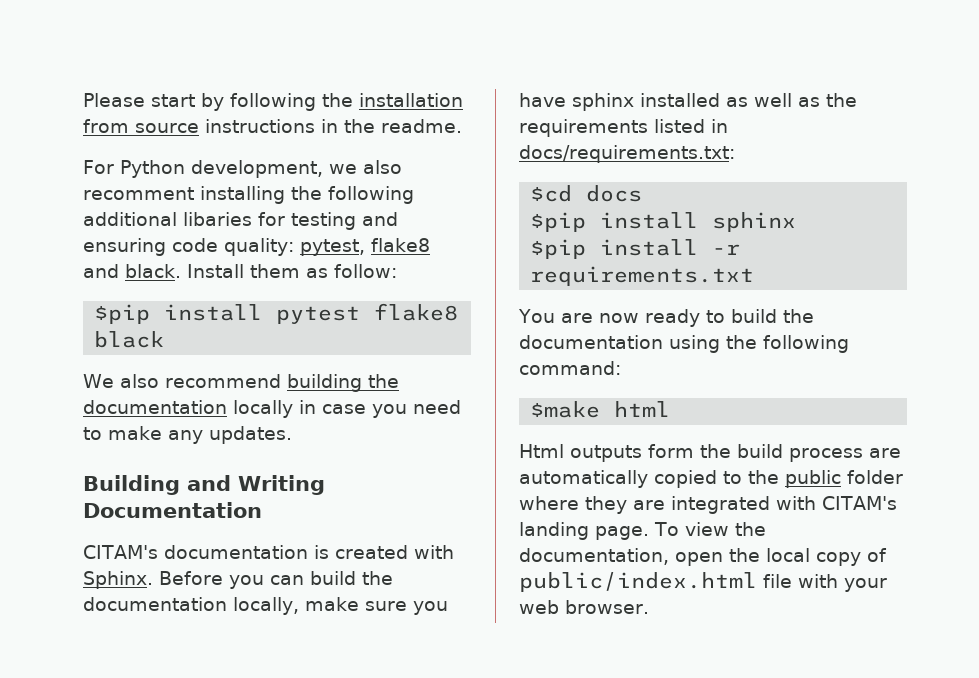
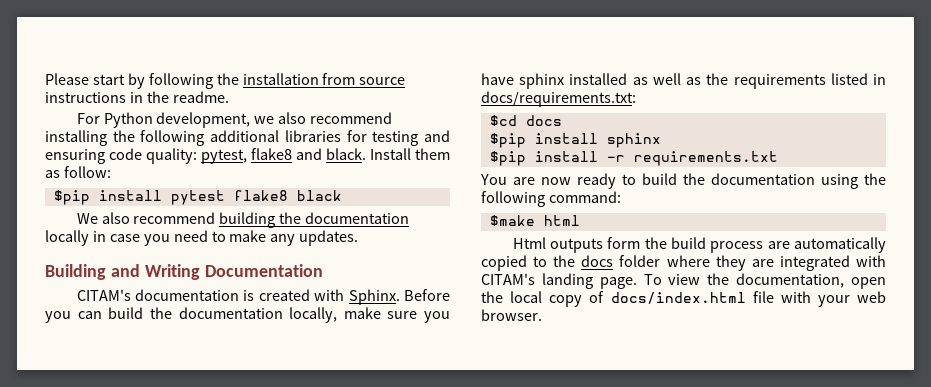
- For Python development, we also recomment installing the following additional libaries for testing and ensuring code quality: pytest, flake8 and black.
+ For Python development, we also recommend installing the following additional libraries for testing and ensuring code quality: pytest, flake8 and black.
- Html outputs form the build process are automatically copied to the public folder where they are integrated with CITAM's landing page.
+ Html outputs form the build process are automatically copied to the docs folder where they are integrated with CITAM's landing page.
- To view the documentation, open the local copy of public/index.html file with your web browser.
+ To view the documentation, open the local copy of docs/index.html file with your web browser.

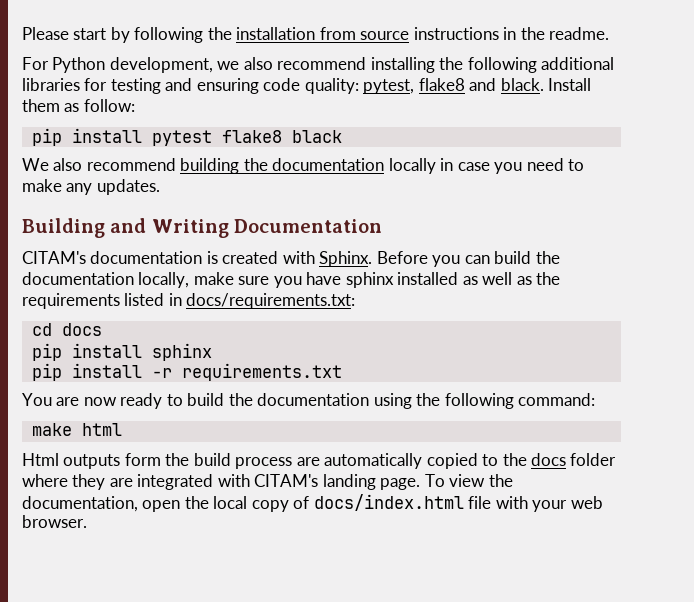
- $pip install pytest flake8 black
+ pip install pytest flake8 black
- $cd docs
+ cd docs
- $pip install sphinx
+ pip install sphinx
- $pip install -r requirements.txt
+ pip install -r requirements.txt
- $make html
+ make html

